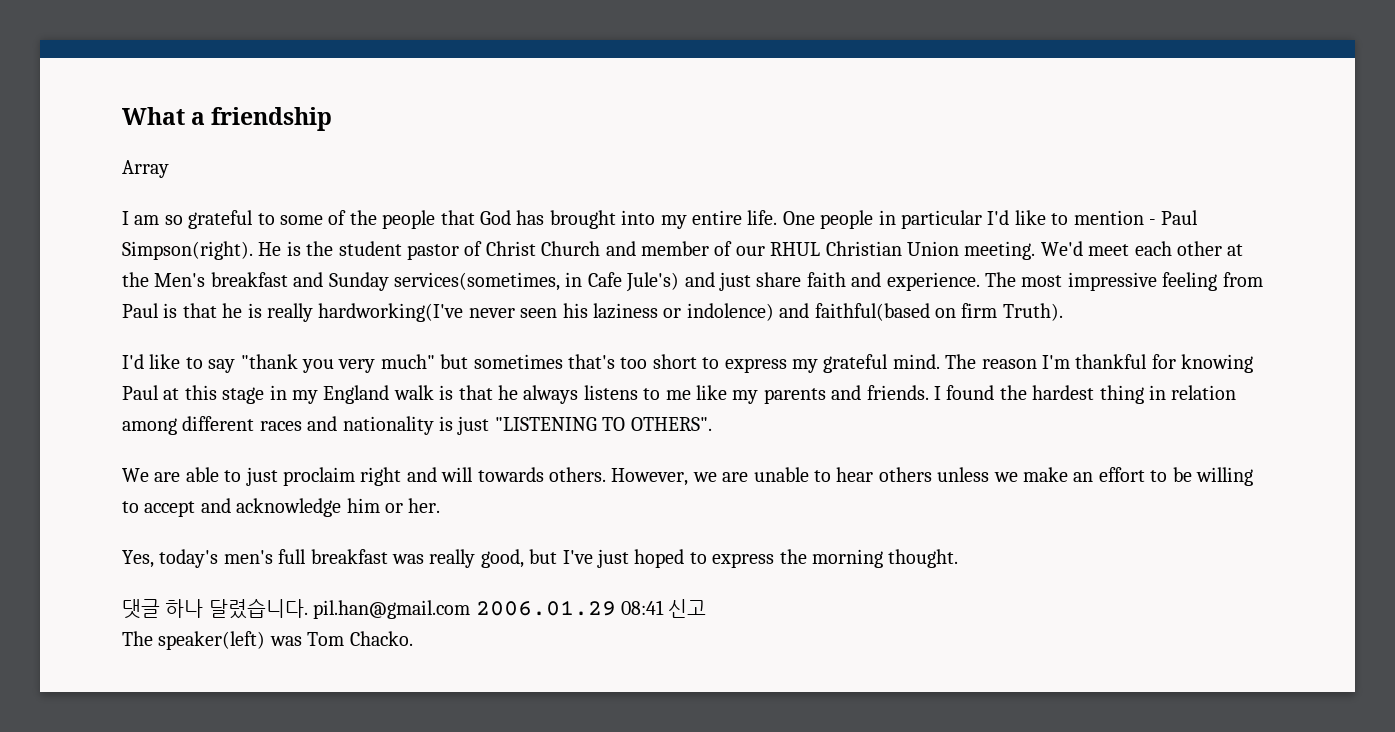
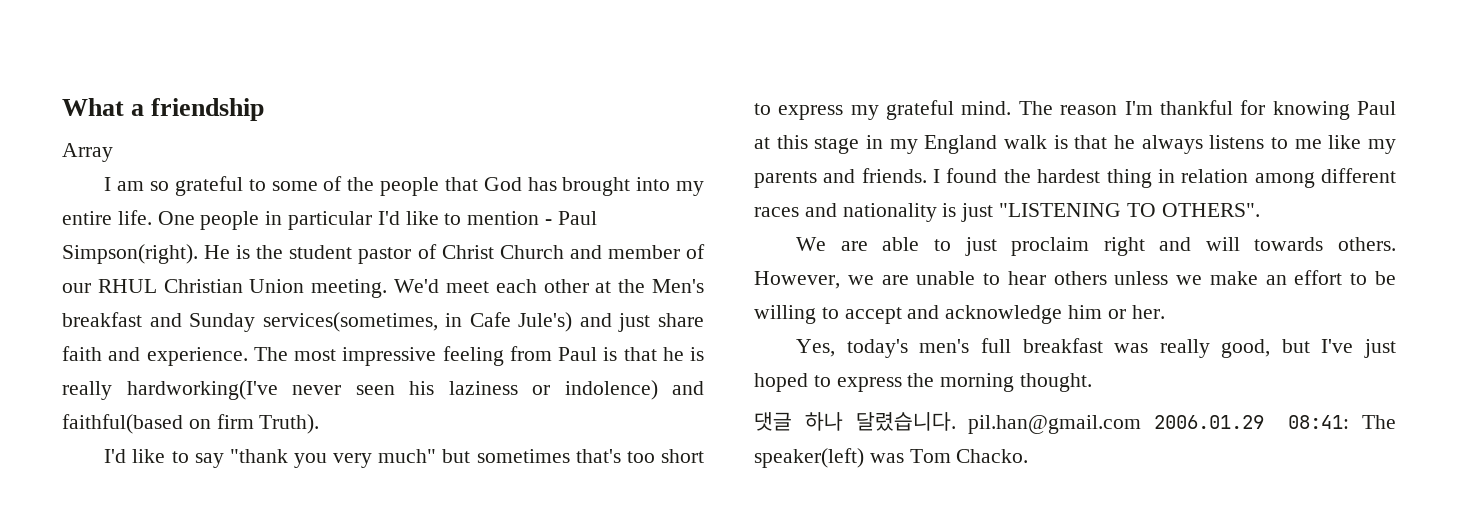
- 댓글 하나 달렸습니다. pil.han@gmail.com 2006.01.29 08:41 신고
- The speaker(left) was Tom Chacko.
+ 댓글 하나 달렸습니다. pil.han@gmail.com 2006.01.29 08:41: The speaker(left) was Tom Chacko.

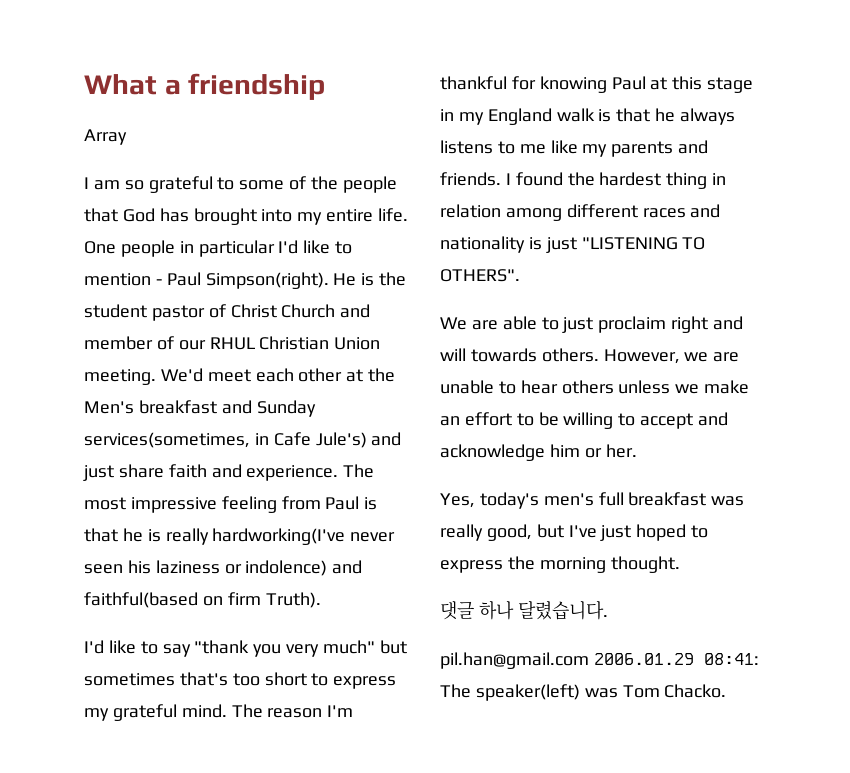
- 댓글 하나 달렸습니다. pil.han@gmail.com 2006.01.29 08:41: The speaker(left) was Tom Chacko.
+ 댓글 하나 달렸습니다.
+ pil.han@gmail.com 2006.01.29 08:41: The speaker(left) was Tom Chacko.

